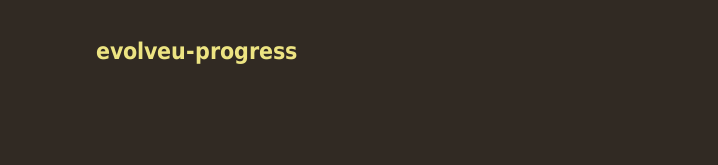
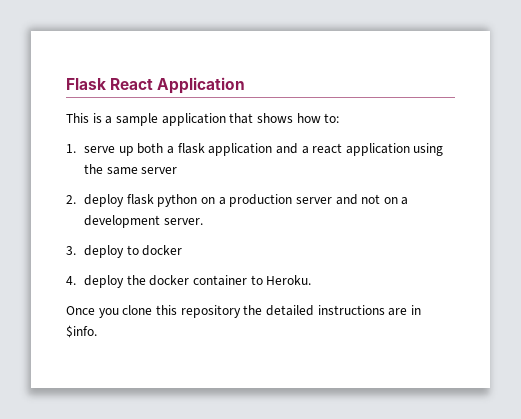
- evolveu-progress
+ Flask React Application
+ This is a sample application that shows how to:
+ 1. serve up both a flask application and a react application using the same server
+ 2. deploy flask python on a production server and not on a development server.
+ 3. deploy to docker
+ 4. deploy the docker container to Heroku.
+ Once you clone this repository the detailed instructions are in $info.

